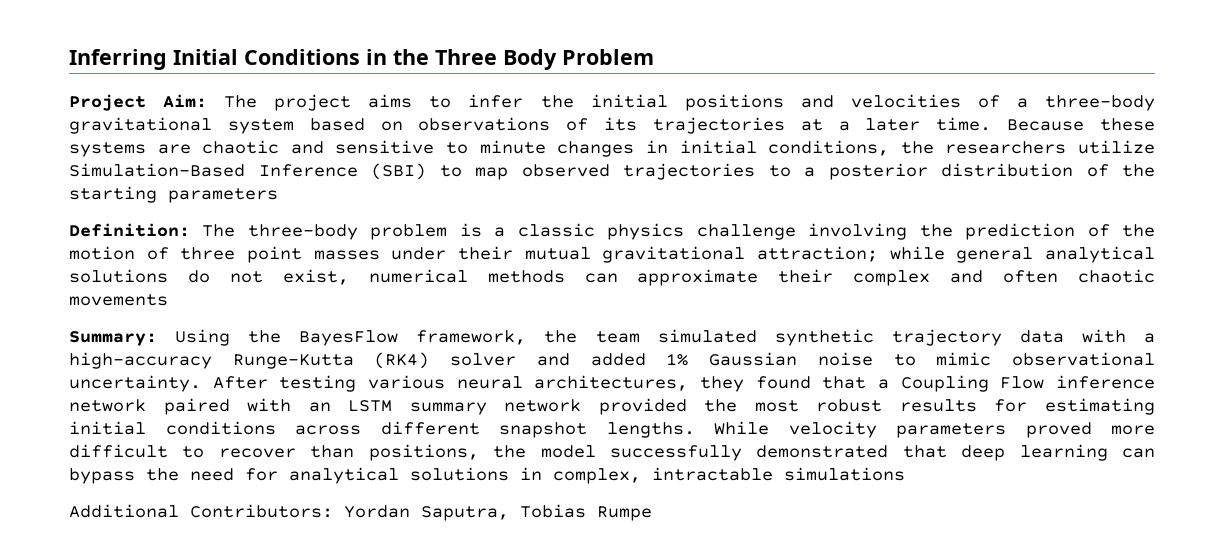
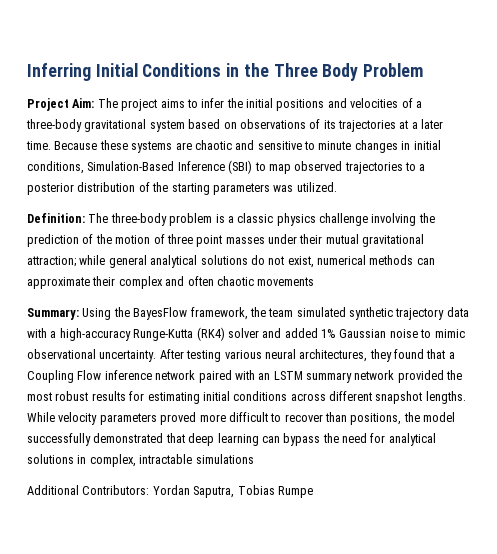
- Because these systems are chaotic and sensitive to minute changes in initial conditions, the researchers utilize Simulation-Based Inference (SBI) to map observed trajectories to a posterior distribution of the starting parameters
+ Because these systems are chaotic and sensitive to minute changes in initial conditions, Simulation-Based Inference (SBI) to map observed trajectories to a posterior distribution of the starting parameters was utilized.

